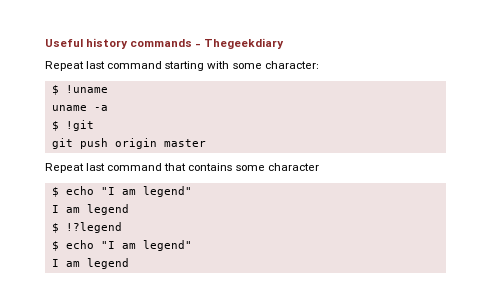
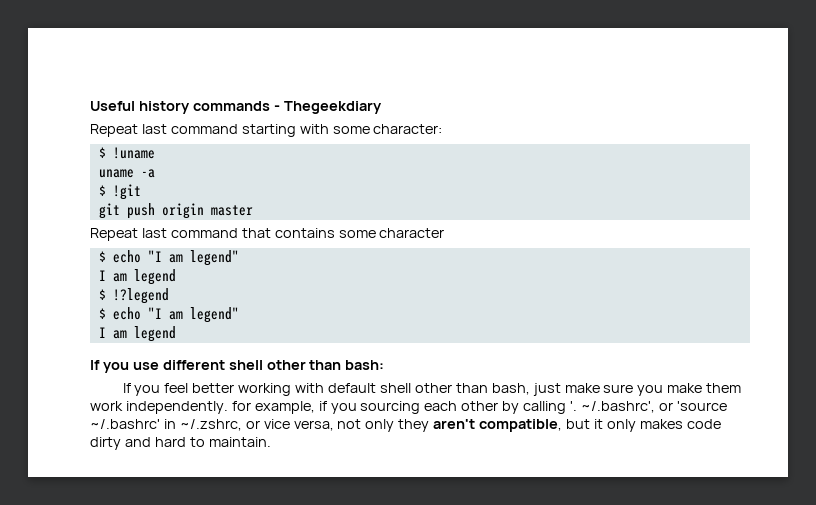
+ If you use different shell other than bash:
+ If you feel better working with default shell other than bash, just make sure you make them work independently. for example, if you sourcing each other by calling '. ~/.bashrc', or 'source ~/.bashrc' in ~/.zshrc, or vice versa, not only they aren't compatible, but it only makes code dirty and hard to maintain.

